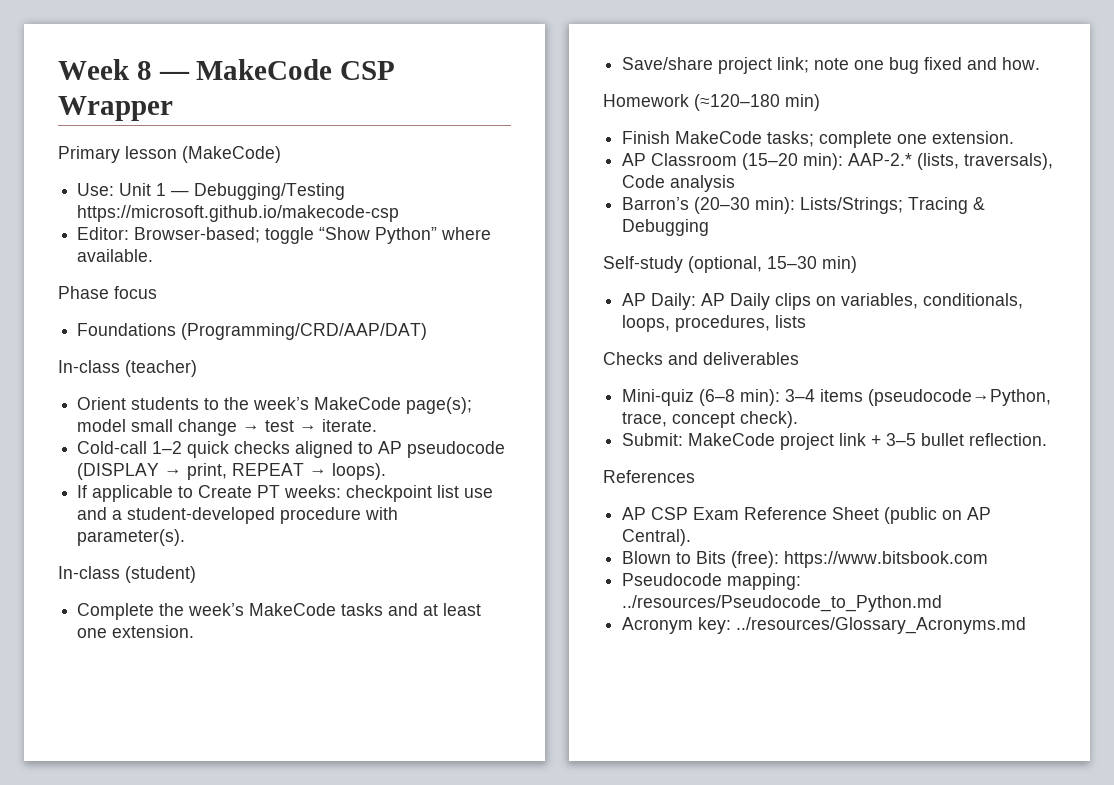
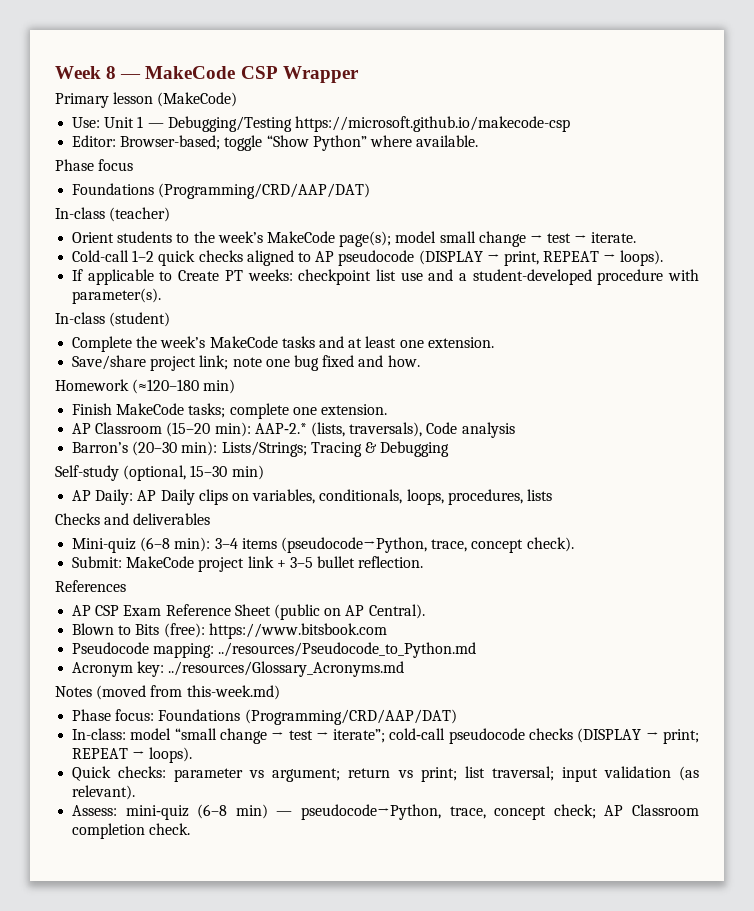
+ Notes (moved from this-week.md)
+ Phase focus: Foundations (Programming/CRD/AAP/DAT)
+ In-class: model “small change → test → iterate”; cold‑call pseudocode checks (DISPLAY → print; REPEAT → loops).
+ Quick checks: parameter vs argument; return vs print; list traversal; input validation (as relevant).
+ Assess: mini‑quiz (6–8 min) — pseudocode→Python, trace, concept check; AP Classroom completion check.

